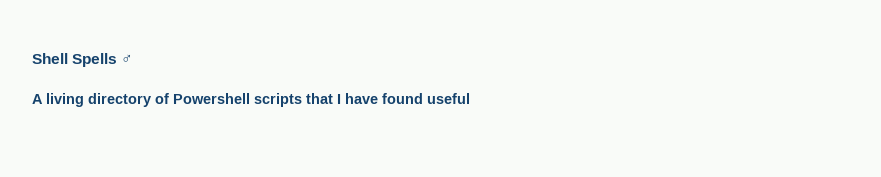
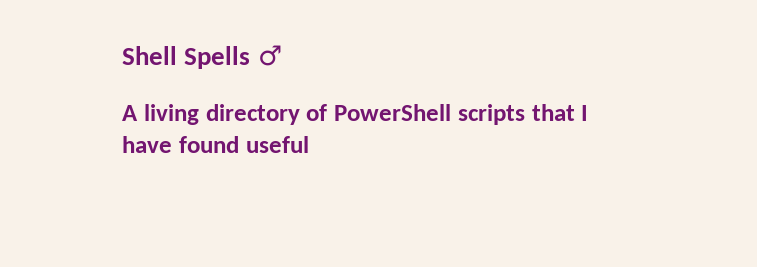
- A living directory of Powershell scripts that I have found useful
+ A living directory of PowerShell scripts that I have found useful

